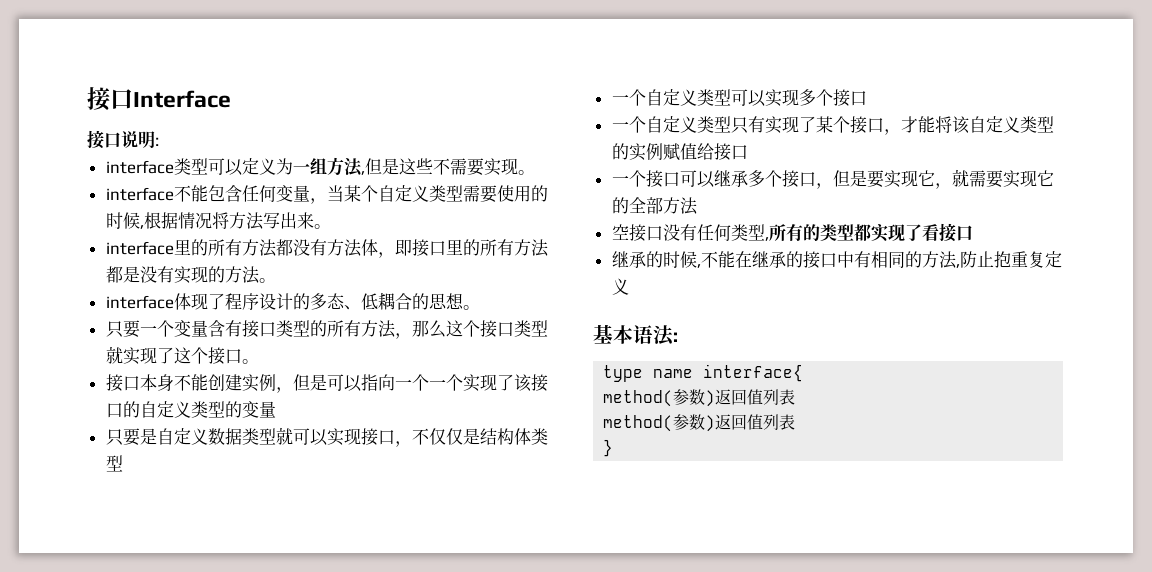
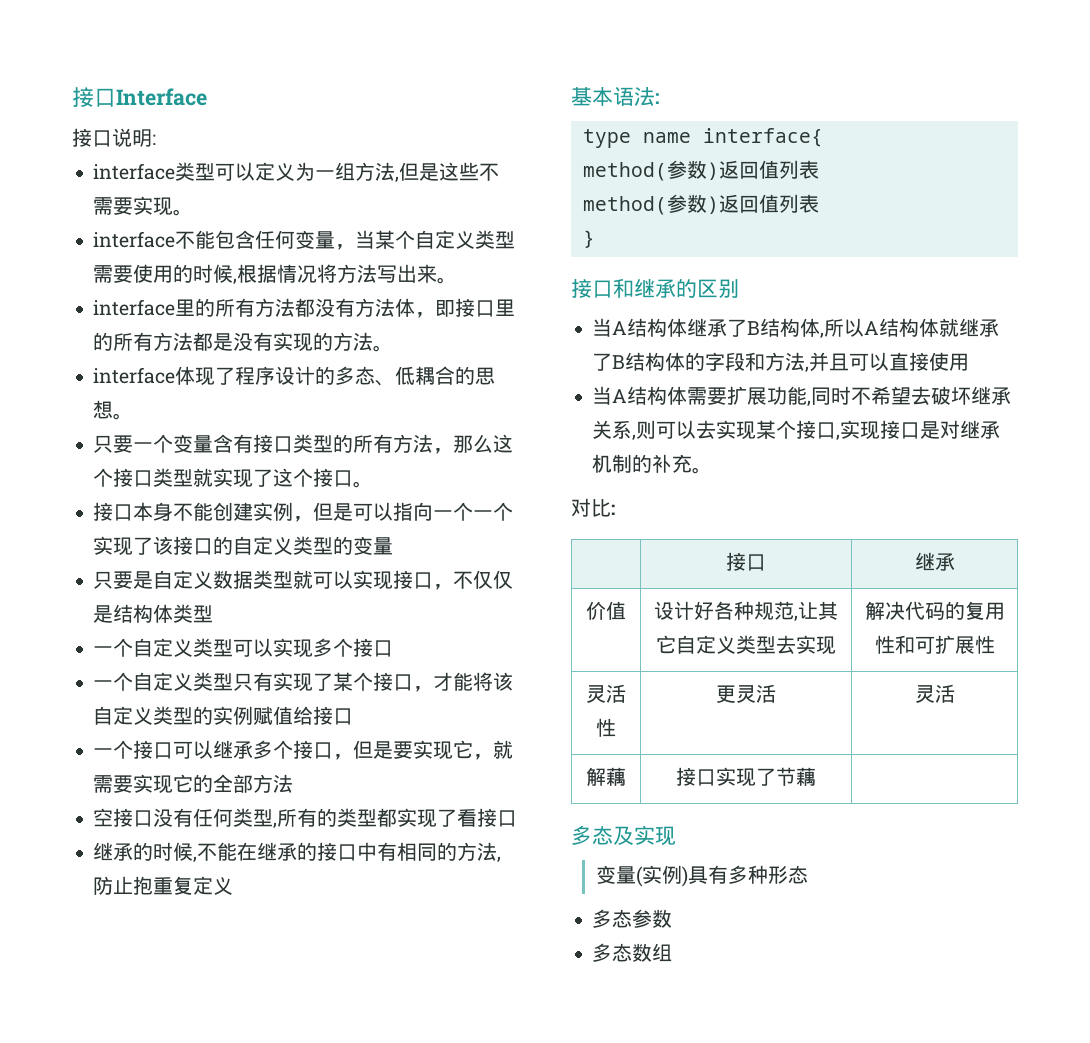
+ 接口和继承的区别
+ 当A结构体继承了B结构体,所以A结构体就继承了B结构体的字段和方法,并且可以直接使用
+ 当A结构体需要扩展功能,同时不希望去破坏继承关系,则可以去实现某个接口,实现接口是对继承机制的补充。
+ 对比:
+ | 接口 | 继承
+ 价值 | 设计好各种规范,让其它自定义类型去实现 | 解决代码的复用性和可扩展性
+ 灵活性 | 更灵活 | 灵活
+ 解藕 | 接口实现了节藕 |
+ 多态及实现
+ 变量(实例)具有多种形态
+ 多态参数
+ 多态数组

